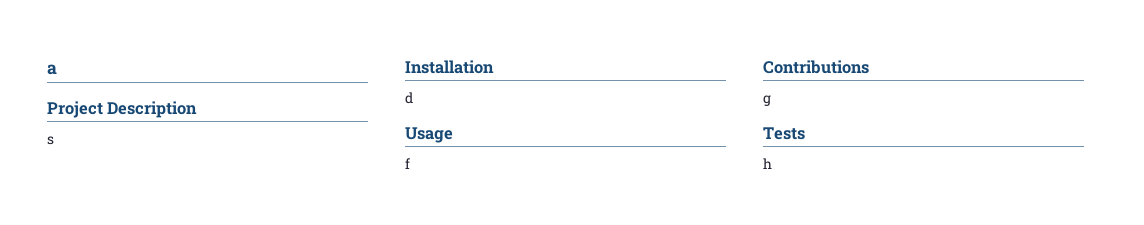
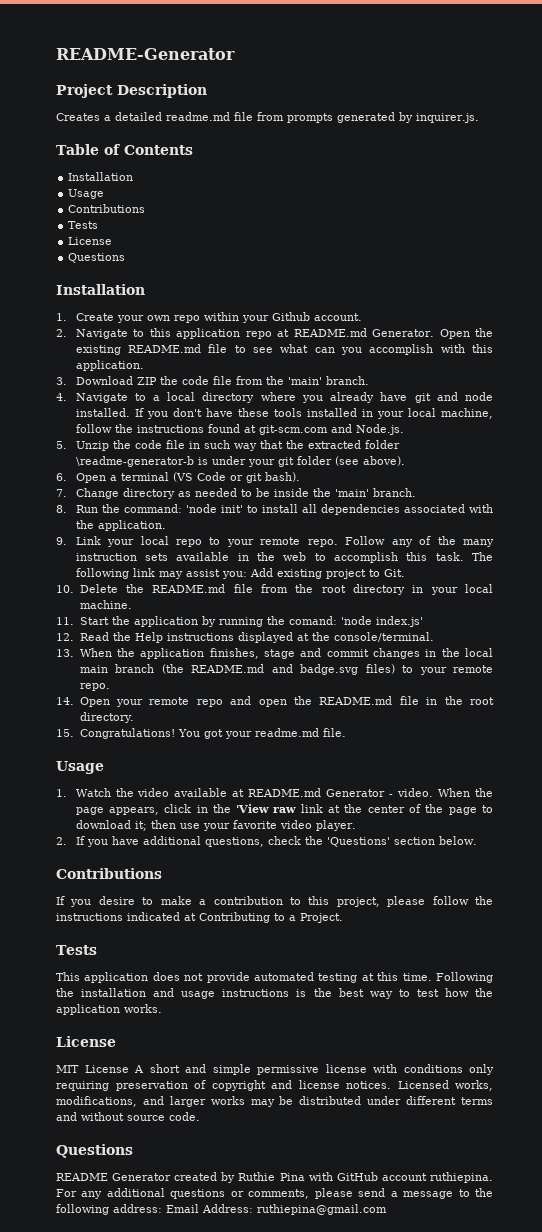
- a
+ README-Generator
- s
+ Creates a detailed readme.md file from prompts generated by inquirer.js.
+ Table of Contents
  Installation
- d
  Usage
- f
  Contributions
- g
  Tests
- h
+ License
+ Questions
+ Installation
+ 1. Create your own repo within your Github account.
+ 2. Navigate to this application repo at README.md Generator. Open the existing README.md file to see what can you accomplish with this application.
+ 3. Download ZIP the code file from the 'main' branch.
+ 4. Navigate to a local directory where you already have git and node installed. If you don't have these tools installed in your local machine, follow the instructions found at git-scm.com and Node.js.
+ 5. Unzip the code file in such way that the extracted folder \readme-generator-b is under your git folder (see above).
+ 6. Open a terminal (VS Code or git bash).
+ 7. Change directory as needed to be inside the 'main' branch.
+ 8. Run the command: 'node init' to install all dependencies associated with the application.
+ 9. Link your local repo to your remote repo. Follow any of the many instruction sets available in the web to accomplish this task. The following link may assist you: Add existing project to Git.
+ 10. Delete the README.md file from the root directory in your local machine.
+ 11. Start the application by running the comand: 'node index.js'
+ 12. Read the Help instructions displayed at the console/terminal.
+ 13. When the application finishes, stage and commit changes in the local main branch (the README.md and badge.svg files) to your remote repo.
+ 14. Open your remote repo and open the README.md file in the root directory.
+ 15. Congratulations! You got your readme.md file.
+ Usage
+ 1. Watch the video available at README.md Generator - video. When the page appears, click in the 'View raw link at the center of the page to download it; then use your favorite video player.
+ 2. If you have additional questions, check the 'Questions' section below.
+ Contributions
+ If you desire to make a contribution to this project, please follow the instructions indicated at Contributing to a Project.
+ Tests
+ This application does not provide automated testing at this time. Following the installation and usage instructions is the best way to test how the application works.
+ License
+ MIT License A short and simple permissive license with conditions only requiring preservation of copyright and license notices. Licensed works, modifications, and larger works may be distributed under different terms and without source code.
+ Questions
+ README Generator created by Ruthie Pina with GitHub account ruthiepina. For any additional questions or comments, please send a message to the following address: Email Address: ruthiepina@gmail.com

